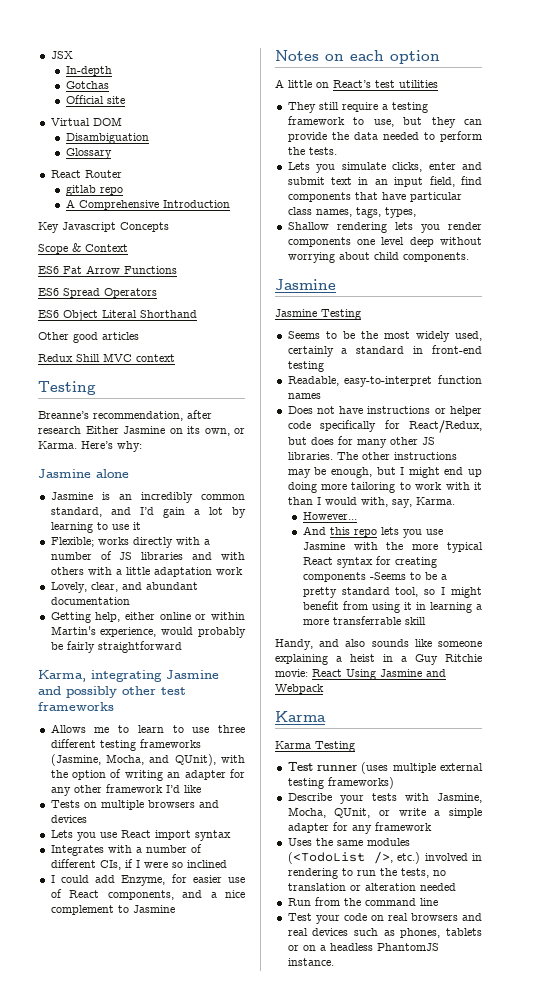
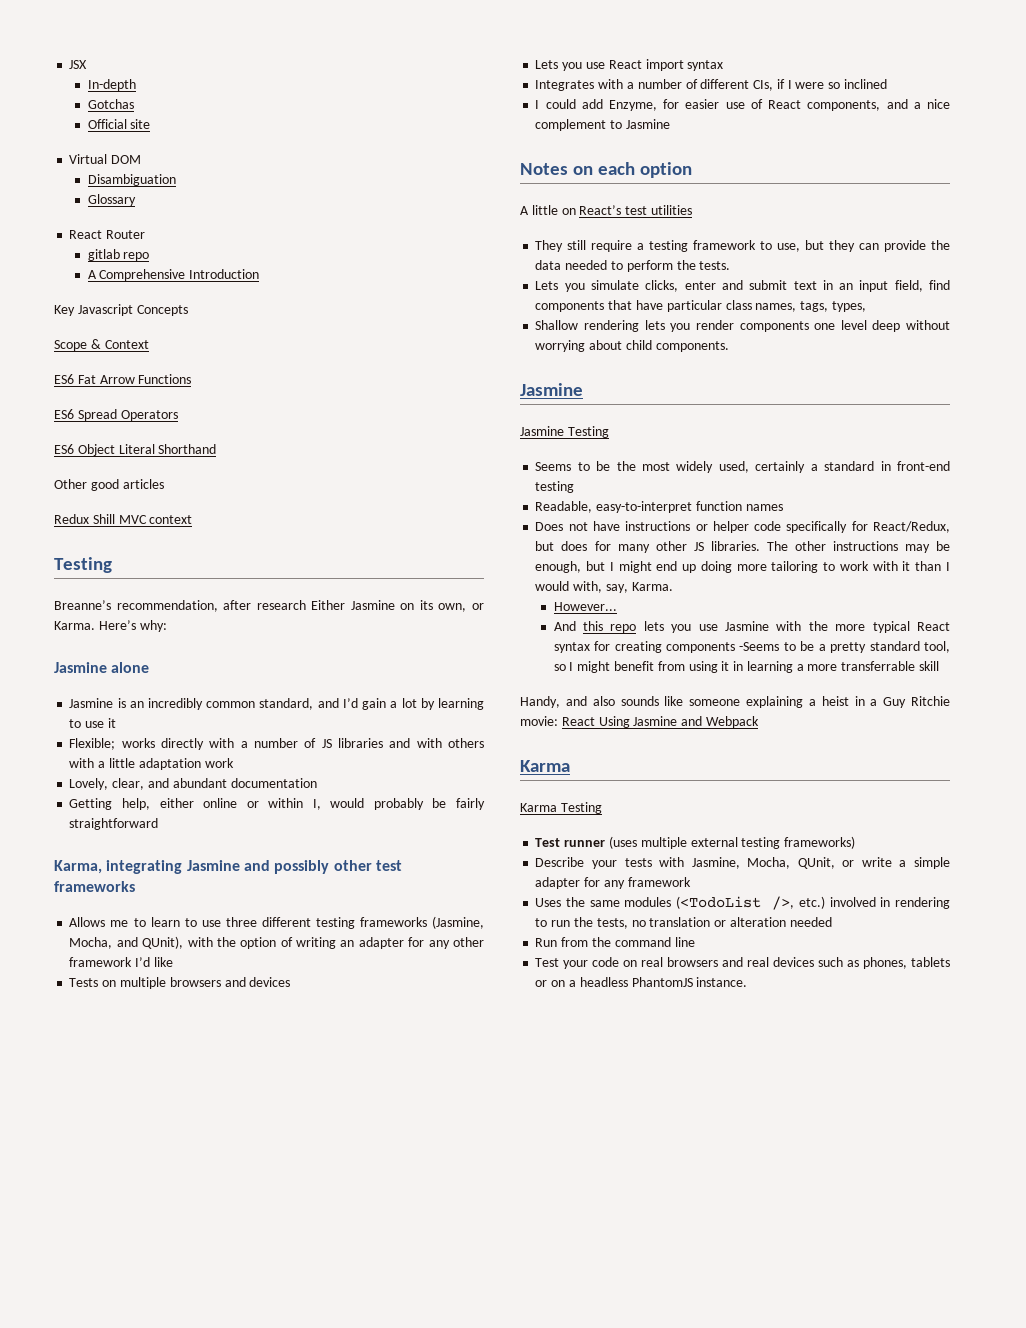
- Getting help, either online or within Martin's experience, would probably be fairly straightforward
+ Getting help, either online or within I, would probably be fairly straightforward

